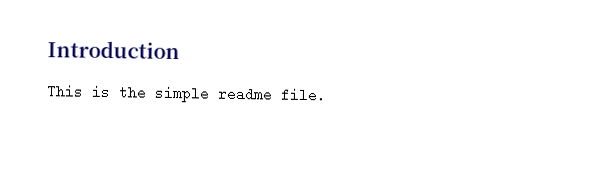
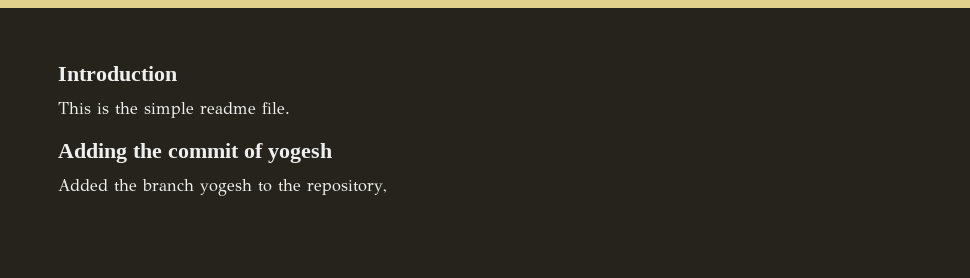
+ Adding the commit of yogesh
+ Added the branch yogesh to the repository,

